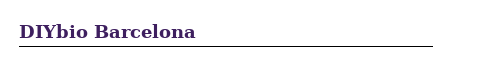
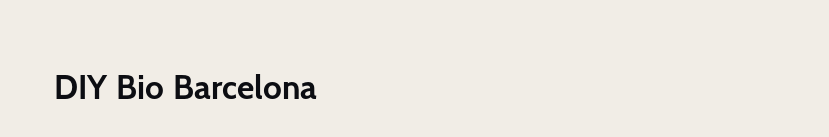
- DIYbio Barcelona
+ DIY Bio Barcelona

